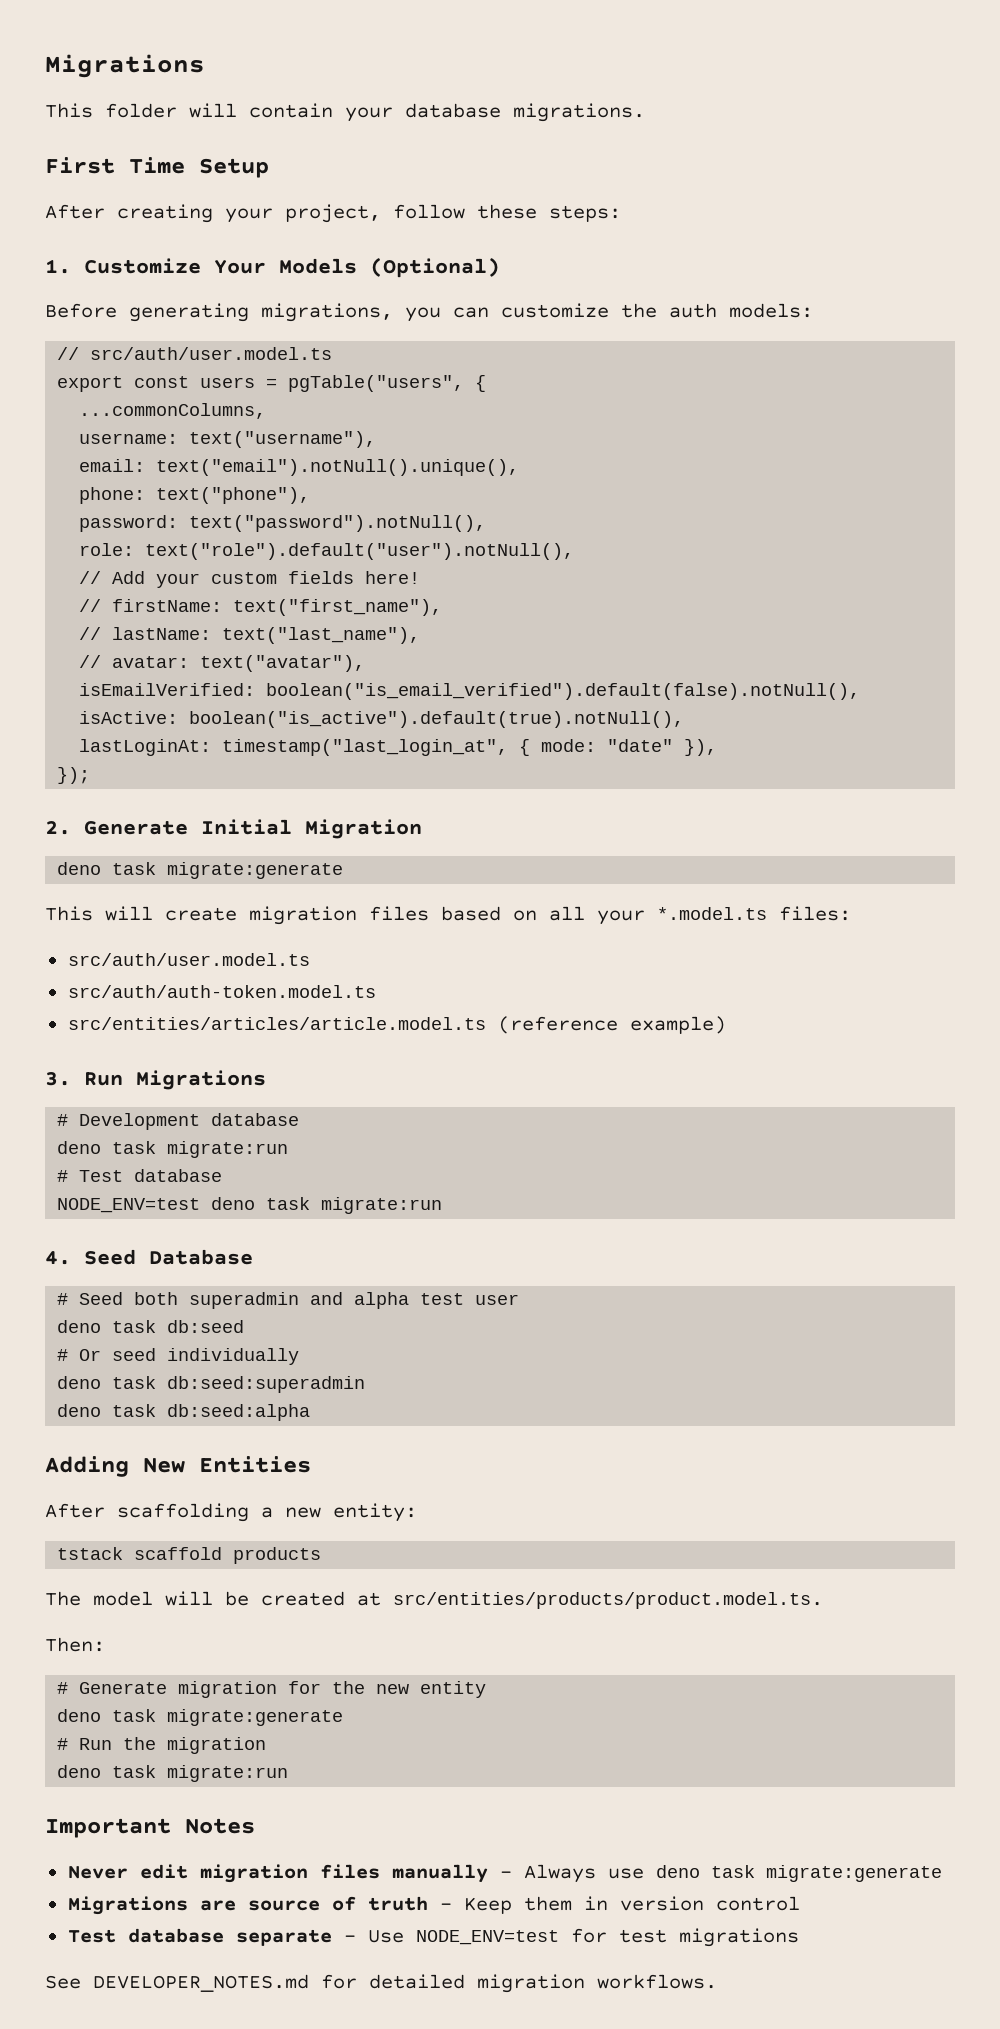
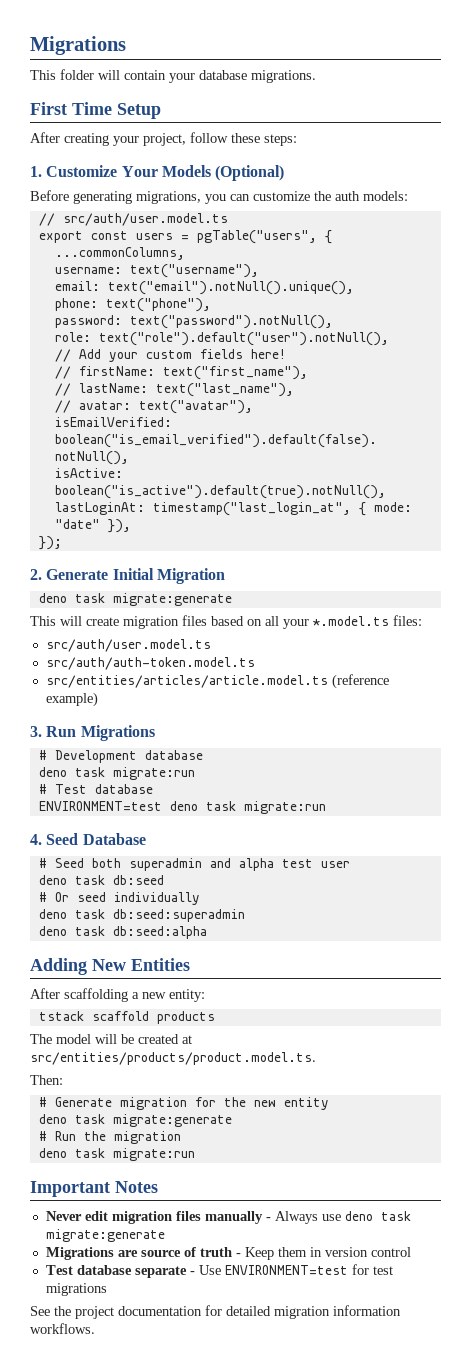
- NODE_ENV=test deno task migrate:run
+ ENVIRONMENT=test deno task migrate:run
- Test database separate - Use NODE_ENV=test for test migrations
+ Test database separate - Use ENVIRONMENT=test for test migrations
- See DEVELOPER_NOTES.md for detailed migration workflows.
+ See the project documentation for detailed migration information workflows.

